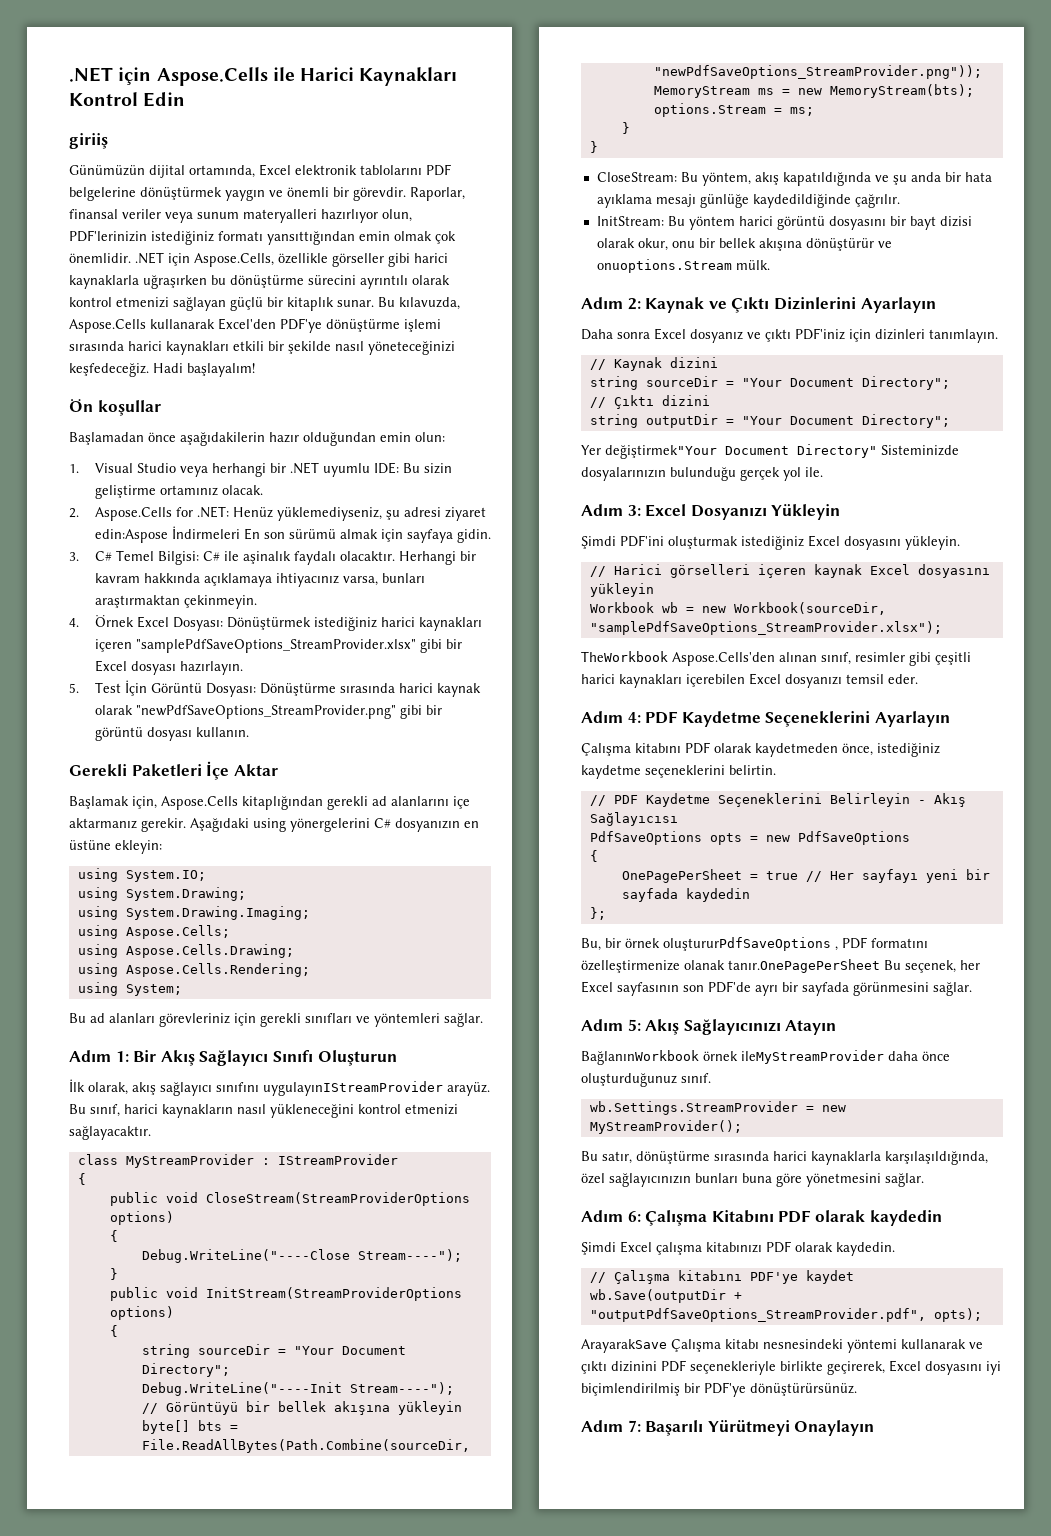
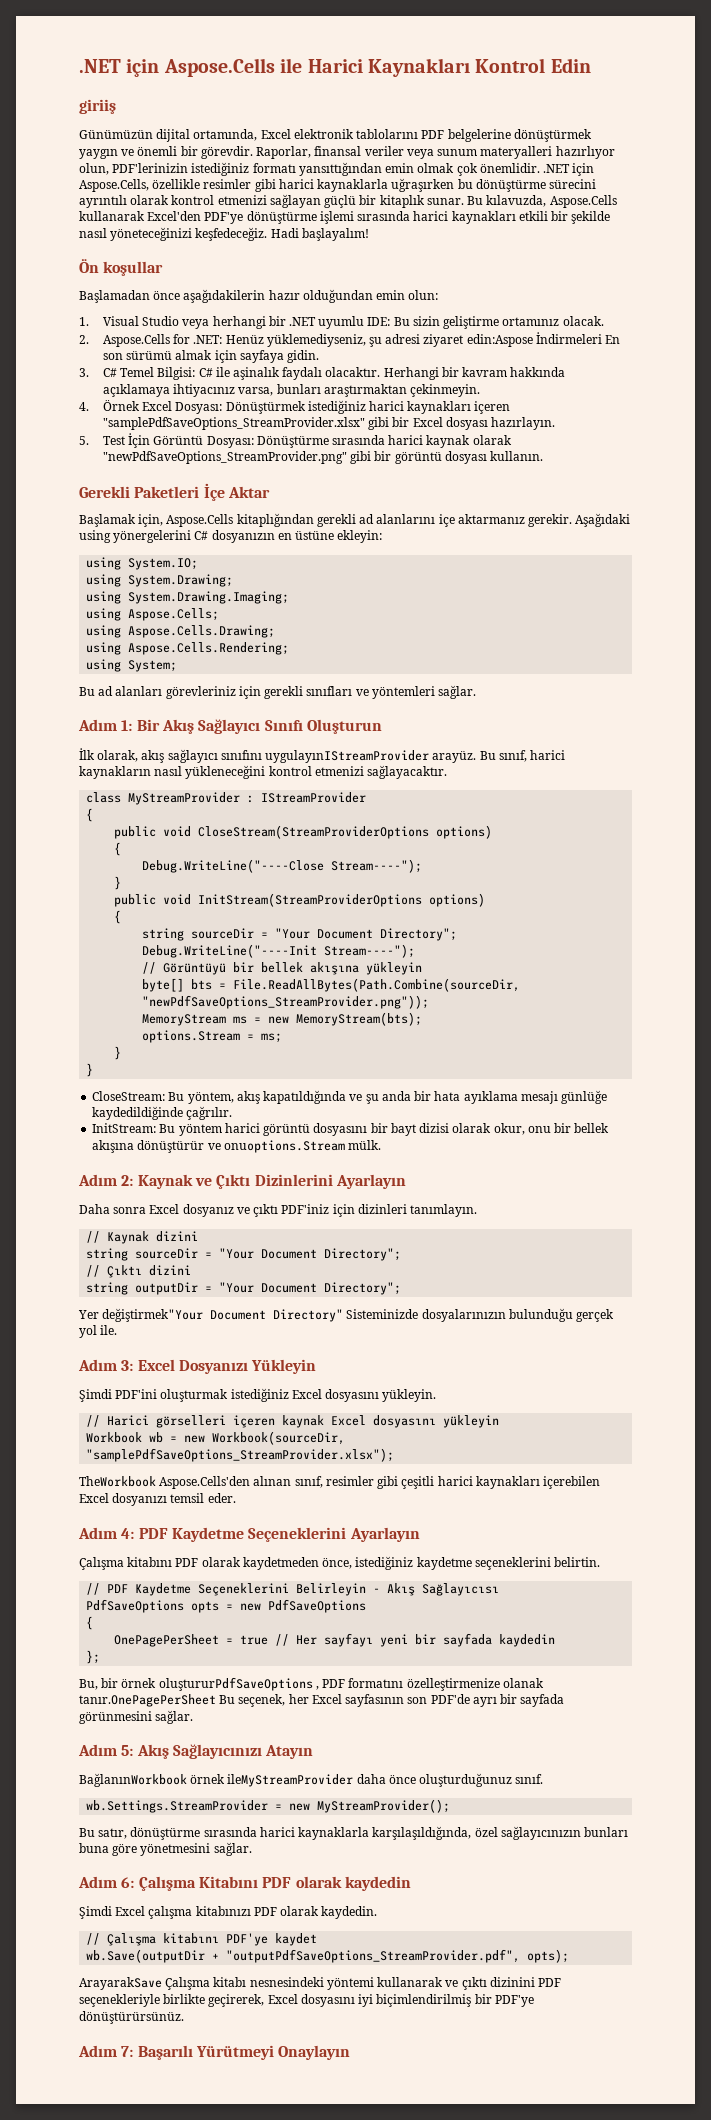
- Raporlar, finansal veriler veya sunum materyalleri hazırlıyor olun, PDF'lerinizin istediğiniz formatı yansıttığından emin olmak çok önemlidir. .NET için Aspose.Cells, özellikle görseller gibi harici kaynaklarla uğraşırken bu dönüştürme sürecini ayrıntılı olarak kontrol etmenizi sağlayan güçlü bir kitaplık sunar.
+ Raporlar, finansal veriler veya sunum materyalleri hazırlıyor olun, PDF'lerinizin istediğiniz formatı yansıttığından emin olmak çok önemlidir. .NET için Aspose.Cells, özellikle resimler gibi harici kaynaklarla uğraşırken bu dönüştürme sürecini ayrıntılı olarak kontrol etmenizi sağlayan güçlü bir kitaplık sunar.

